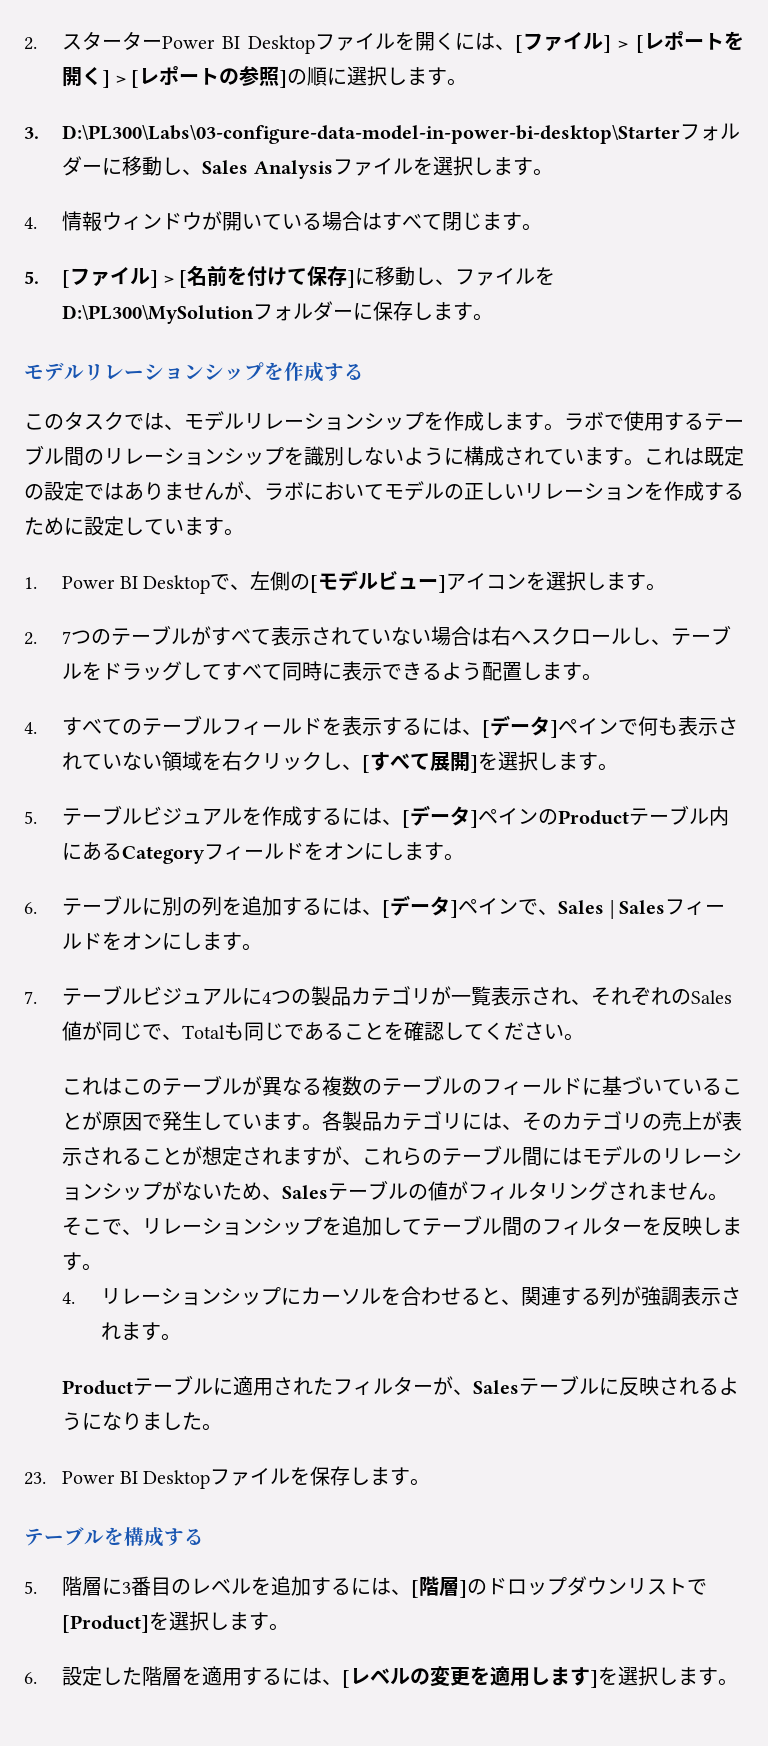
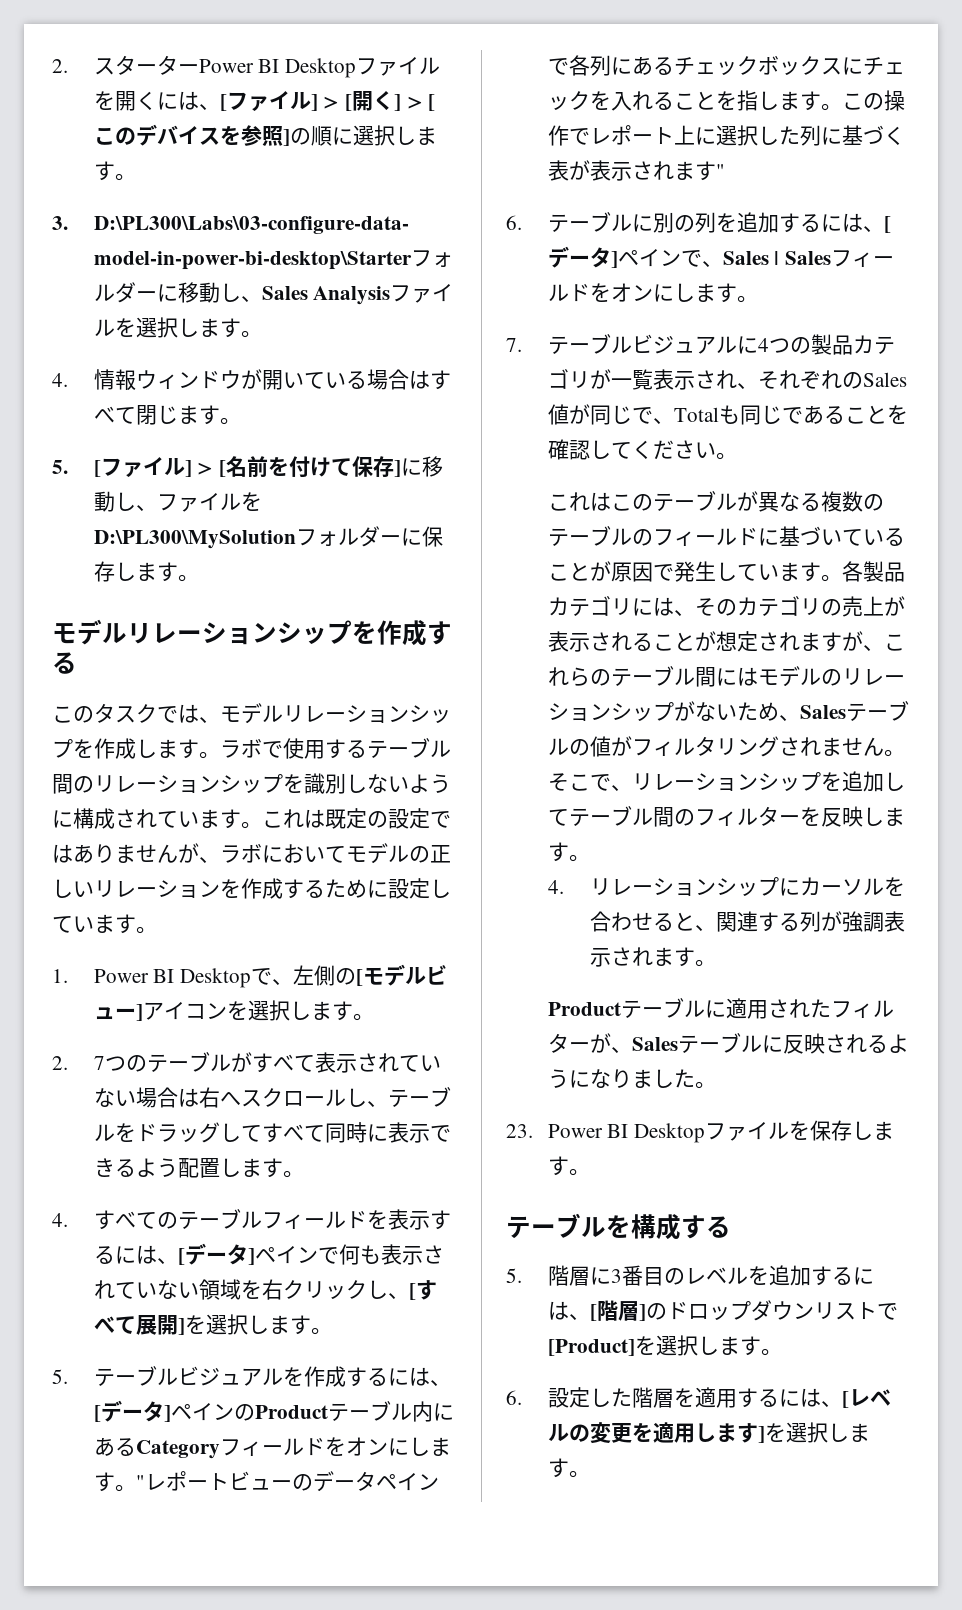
- 2.スターターPower BI Desktopファイルを開くには、[ファイル] > [レポートを開く] > [レポートの参照]の順に選択します。
+ 2.スターターPower BI Desktopファイルを開くには、[ファイル] > [開く] > [このデバイスを参照]の順に選択します。
+ "レポートビューのデータペインで各列にあるチェックボックスにチェックを入れることを指します。この操作でレポート上に選択した列に基づく表が表示されます"

